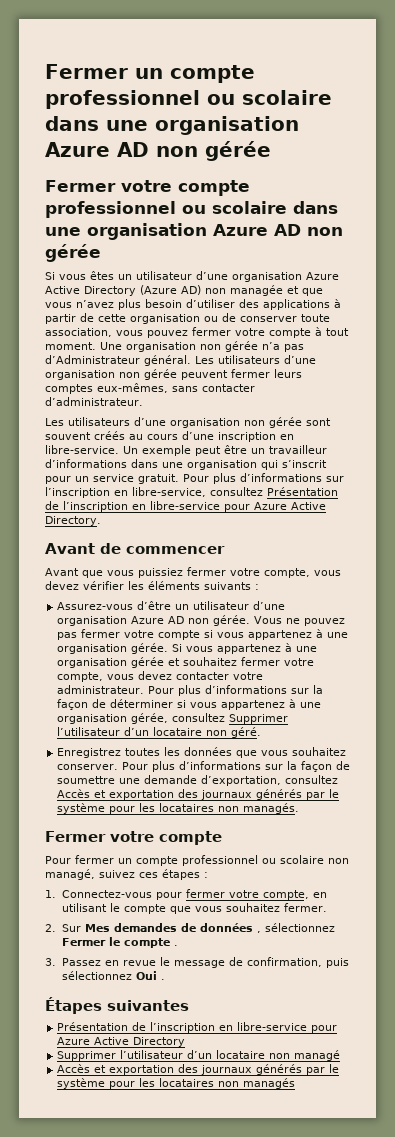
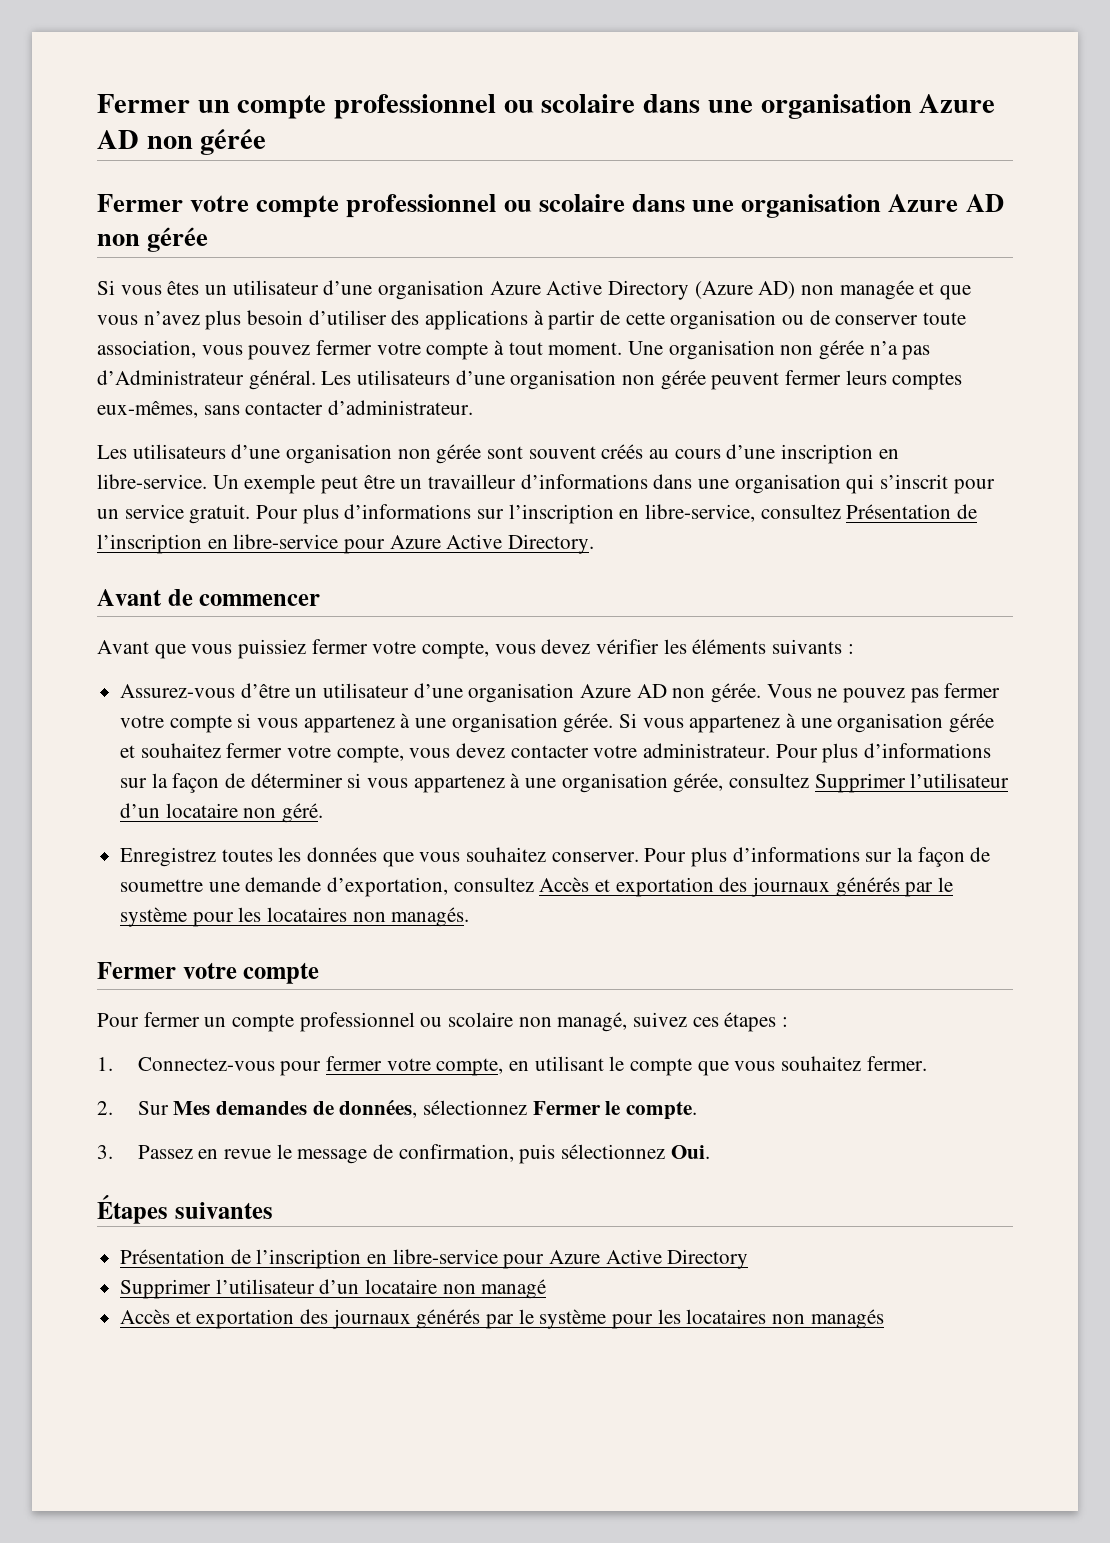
- 2. Sur Mes demandes de données , sélectionnez Fermer le compte .
+ 2. Sur Mes demandes de données, sélectionnez Fermer le compte.
- 3. Passez en revue le message de confirmation, puis sélectionnez Oui .
+ 3. Passez en revue le message de confirmation, puis sélectionnez Oui.

